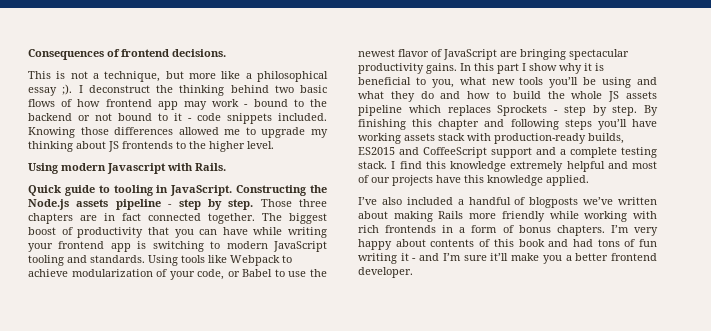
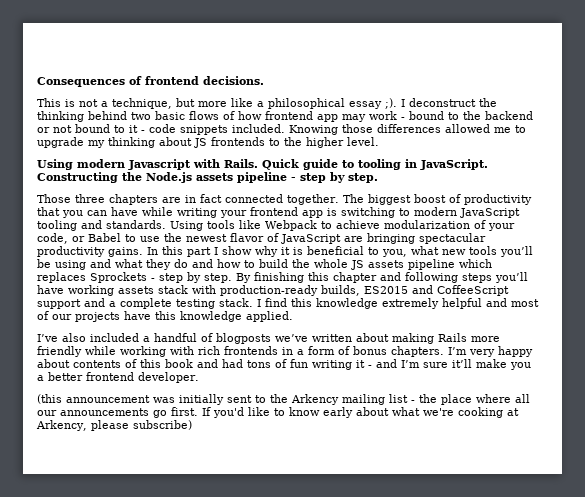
- Using modern Javascript with Rails.
- Quick guide to tooling in JavaScript.
+ Using modern Javascript with Rails. Quick guide to tooling in JavaScript.
- Constructing the Node.js assets pipeline - step by step. Those three chapters are in fact connected together.
+ Constructing the Node.js assets pipeline - step by step.
+ Those three chapters are in fact connected together.
+ (this announcement was initially sent to the Arkency mailing list - the place where all our announcements go first. If you'd like to know early about what we're cooking at Arkency, please subscribe)

